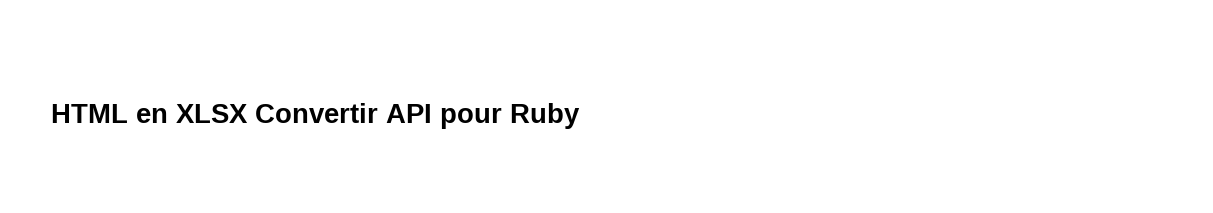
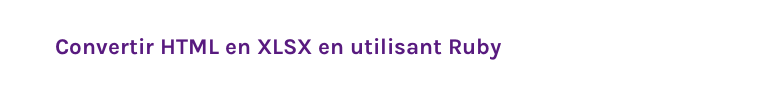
- HTML en XLSX Convertir API pour Ruby
+ Convertir HTML en XLSX en utilisant Ruby

